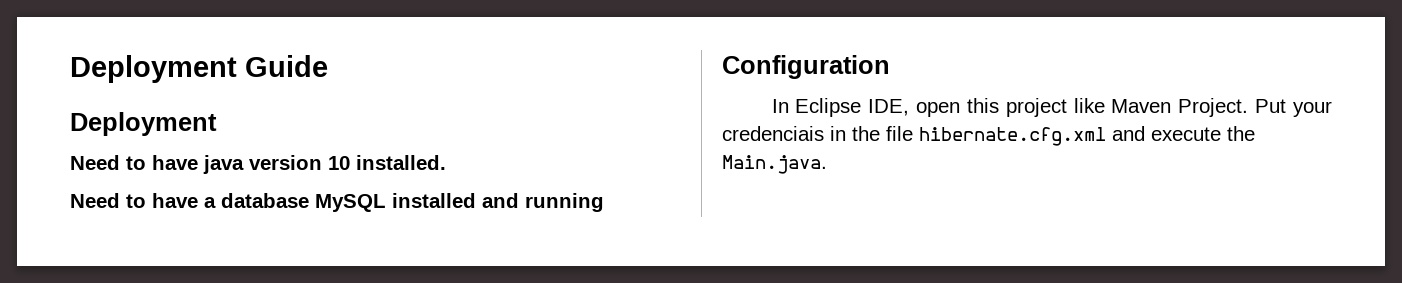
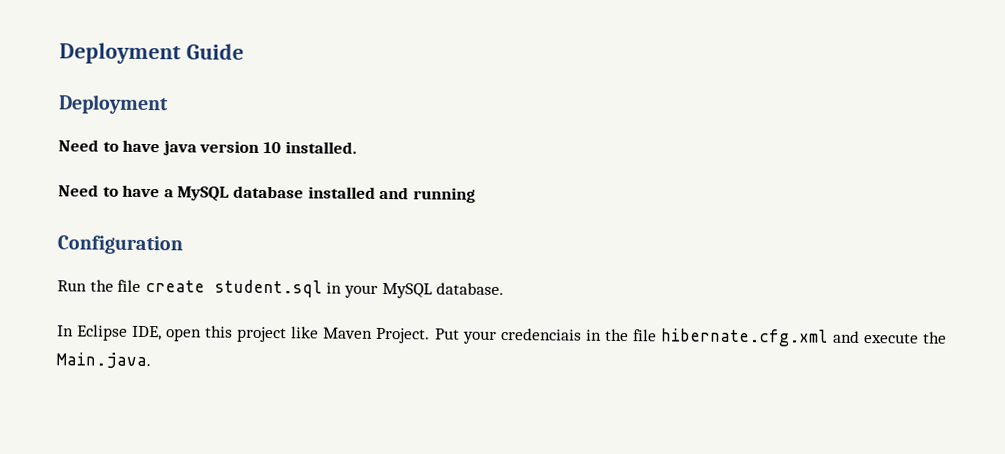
- Need to have a database MySQL installed and running
+ Need to have a MySQL database installed and running
+ Run the file create student.sql in your MySQL database.

